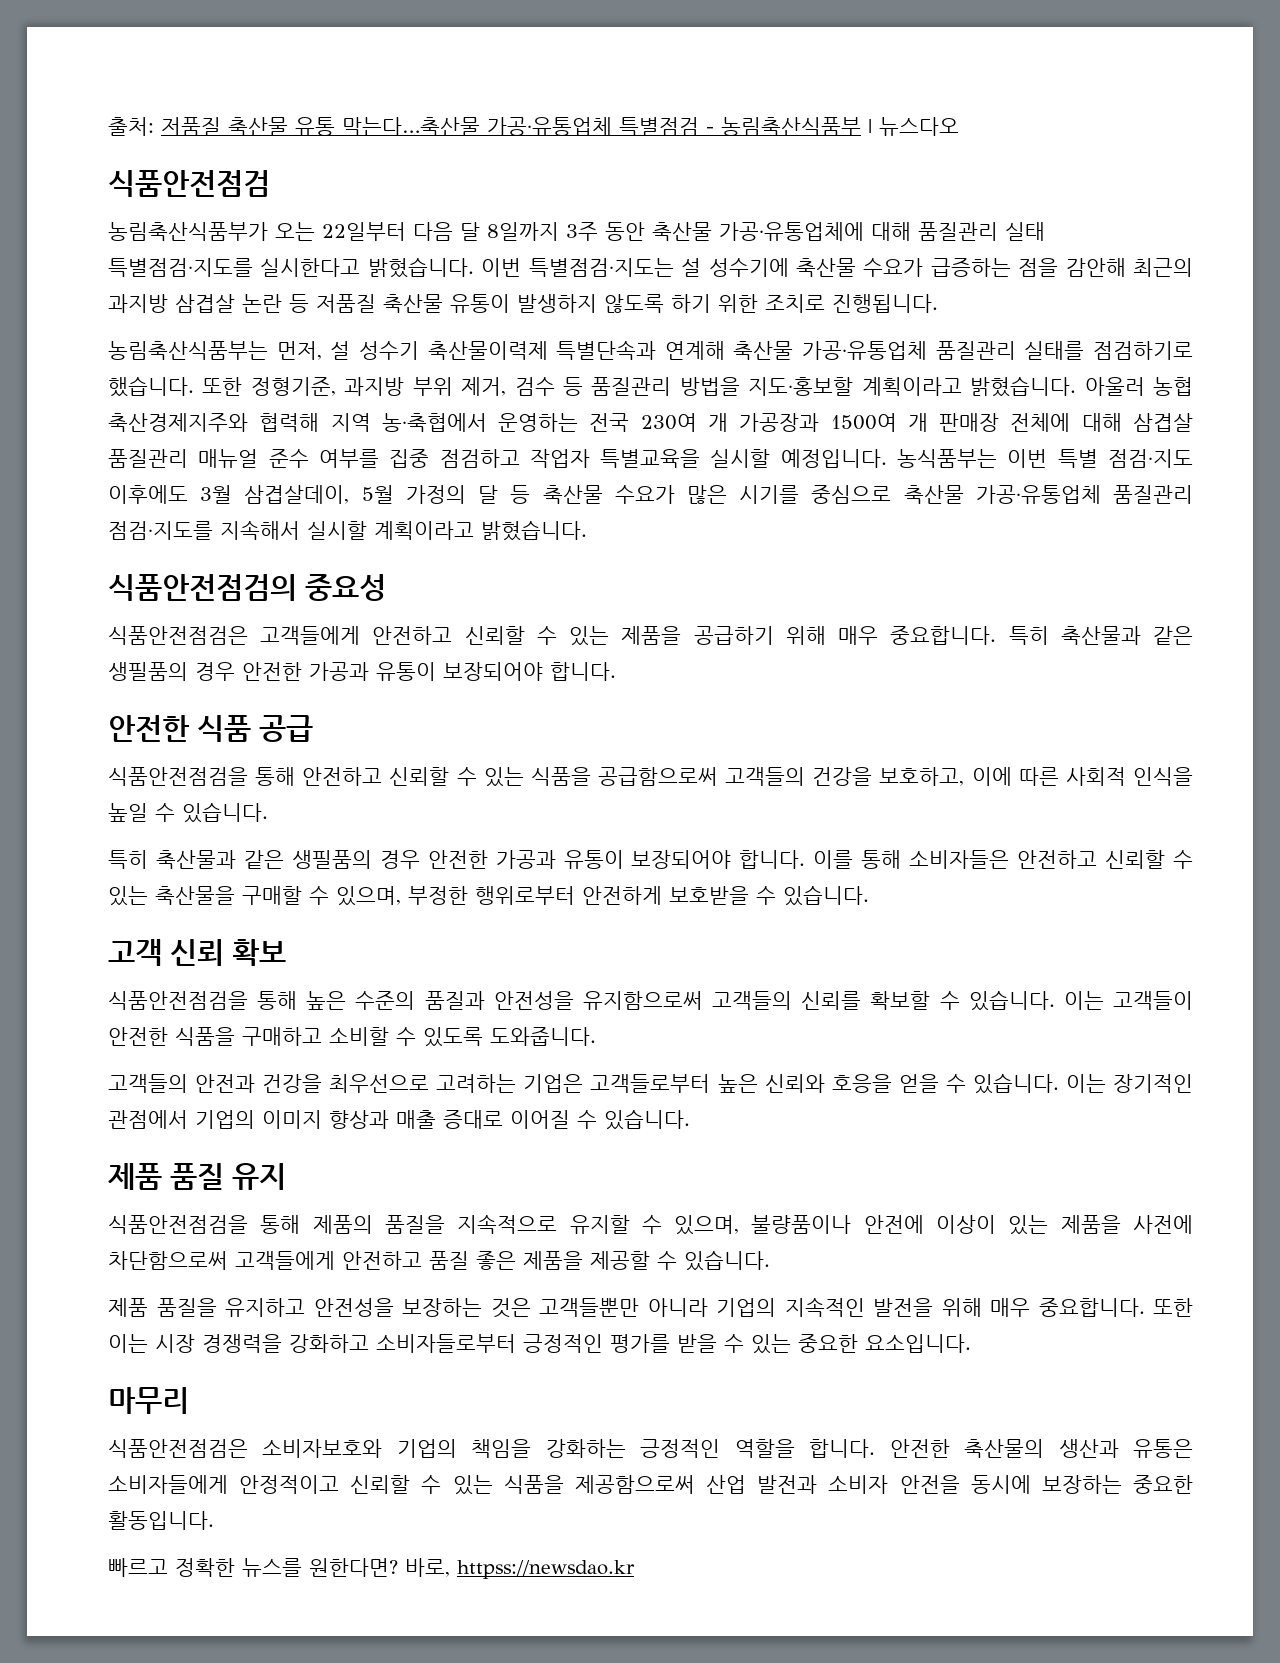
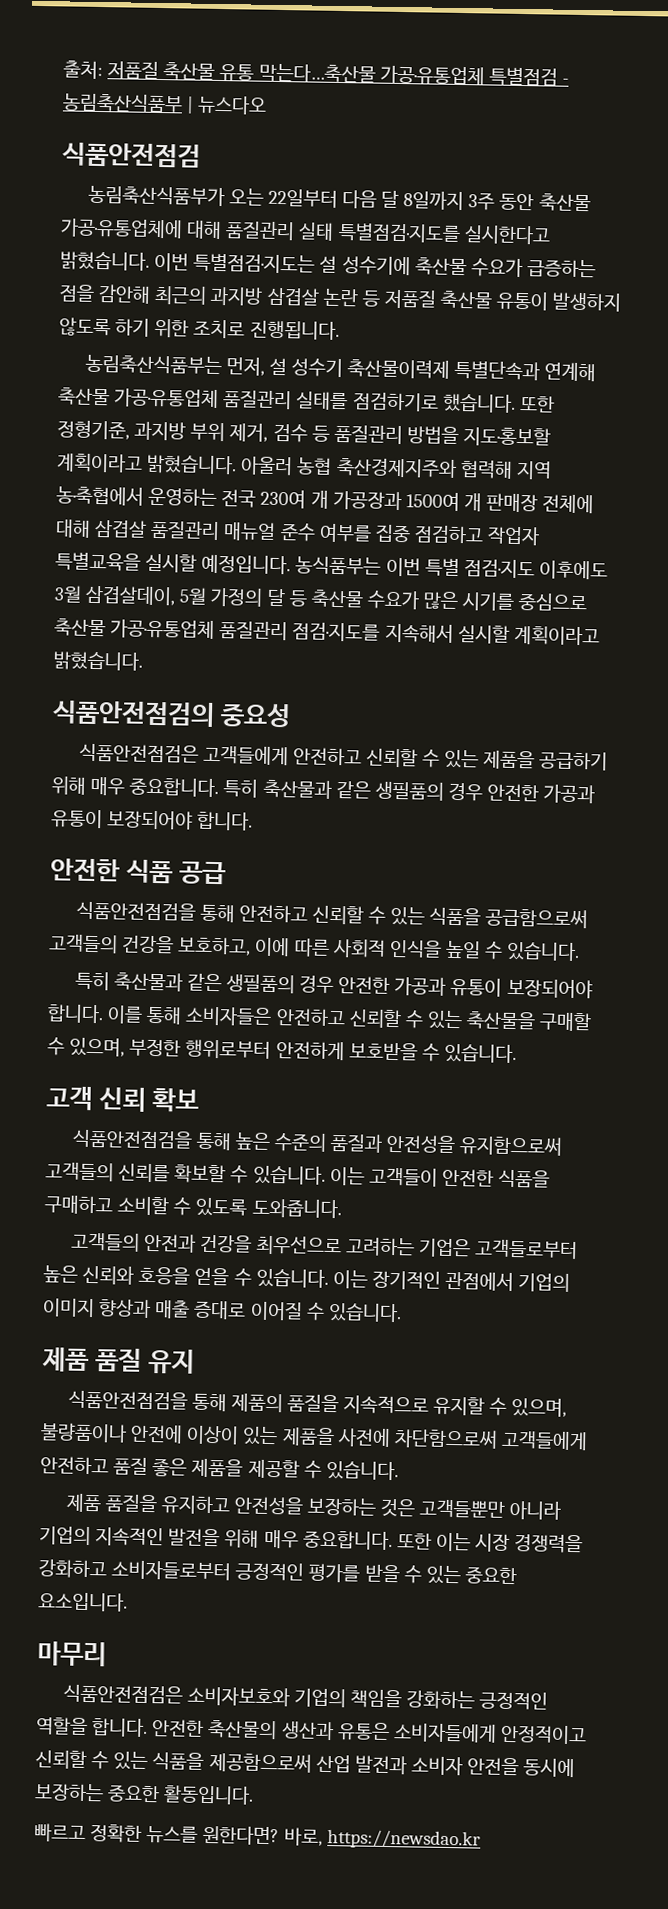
- 바로, httpss://newsdao.kr
+ 바로, https://newsdao.kr

